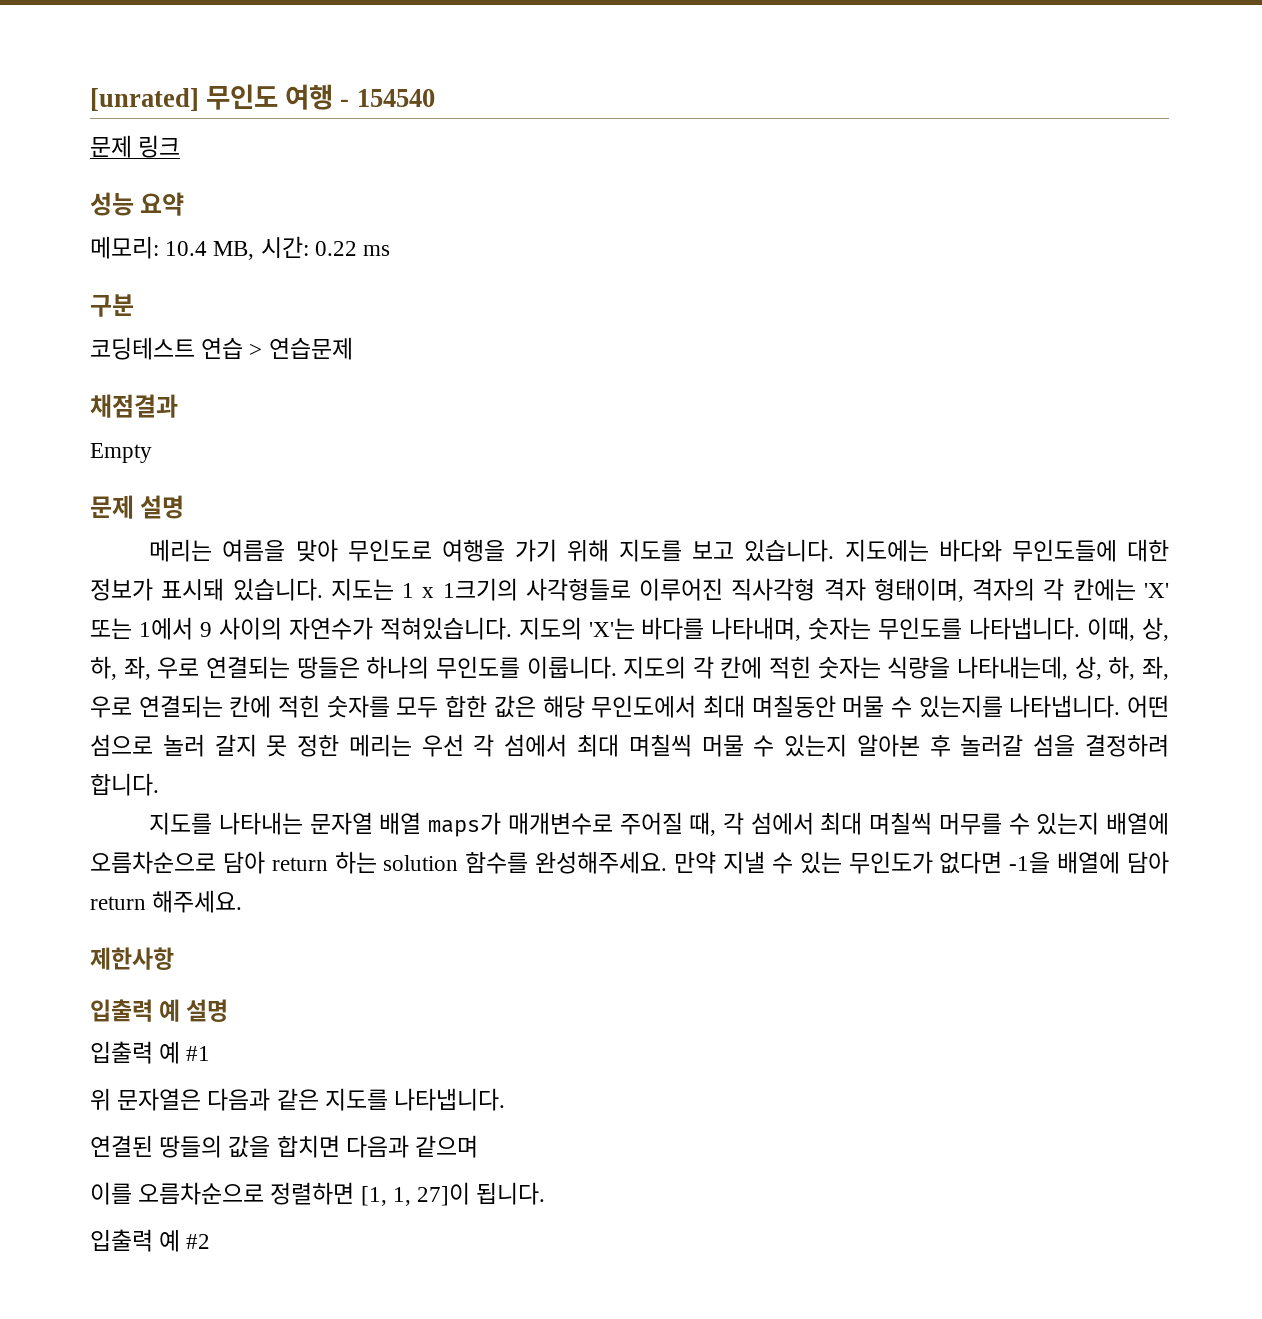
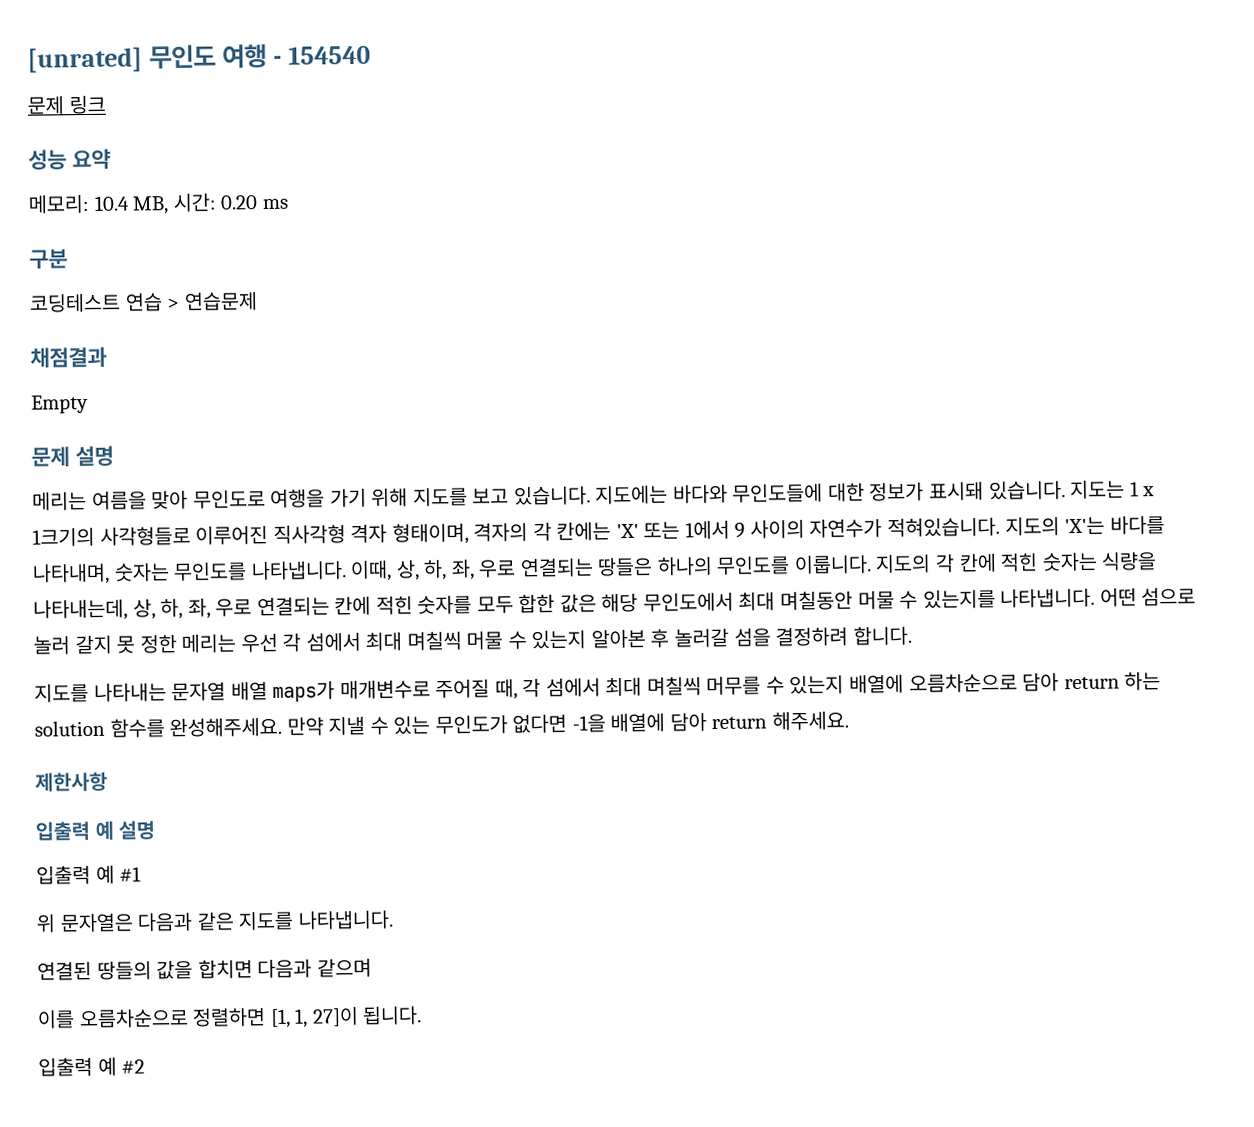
- 메모리: 10.4 MB, 시간: 0.22 ms
+ 메모리: 10.4 MB, 시간: 0.20 ms

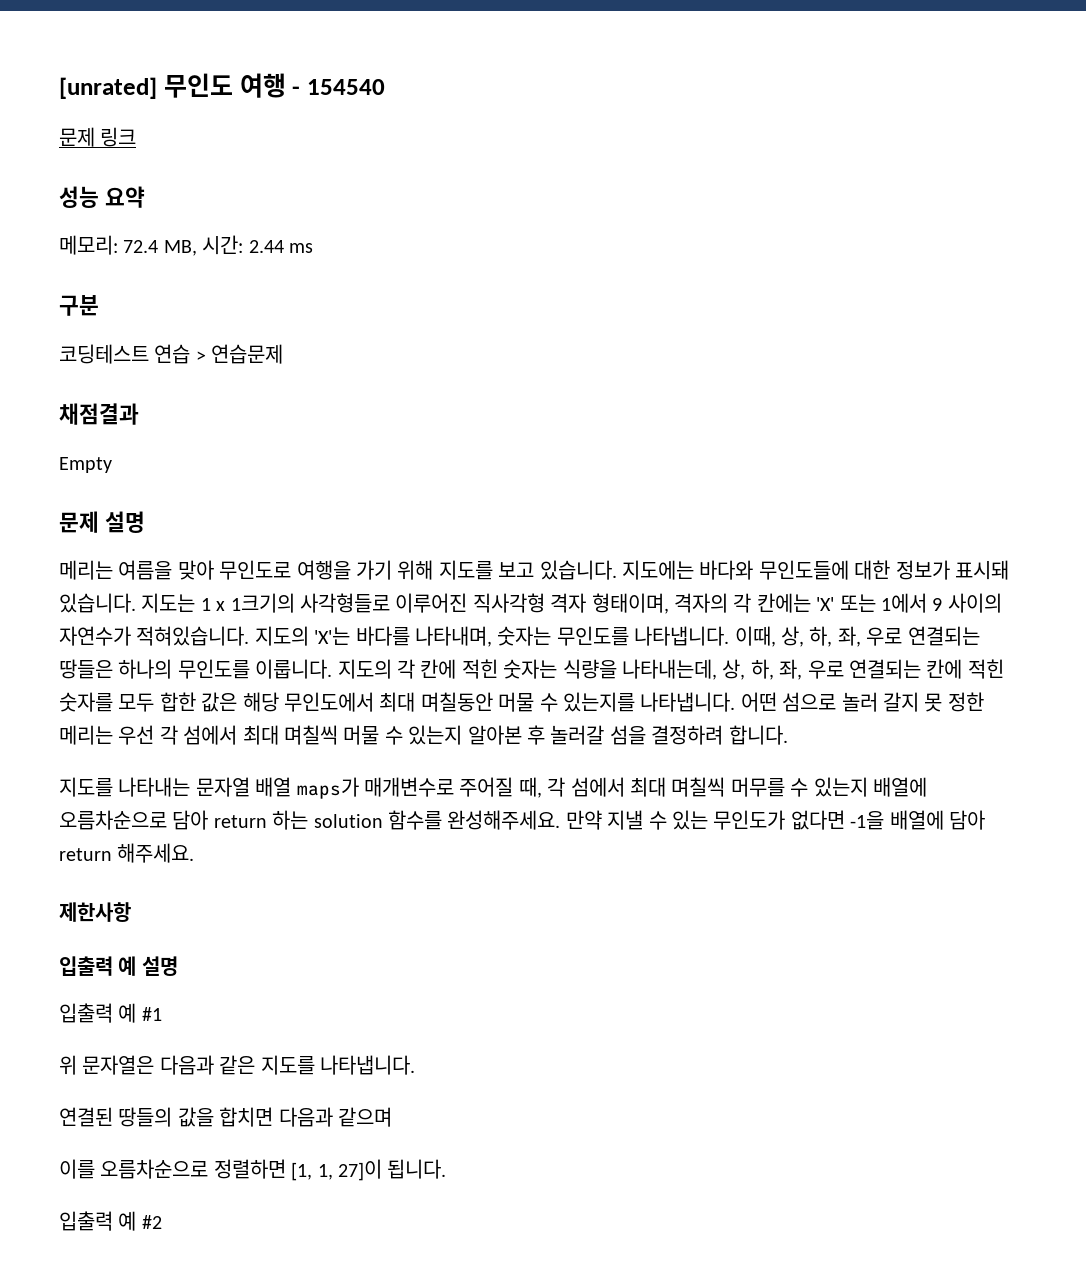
- 메모리: 10.4 MB, 시간: 0.20 ms
+ 메모리: 72.4 MB, 시간: 2.44 ms

